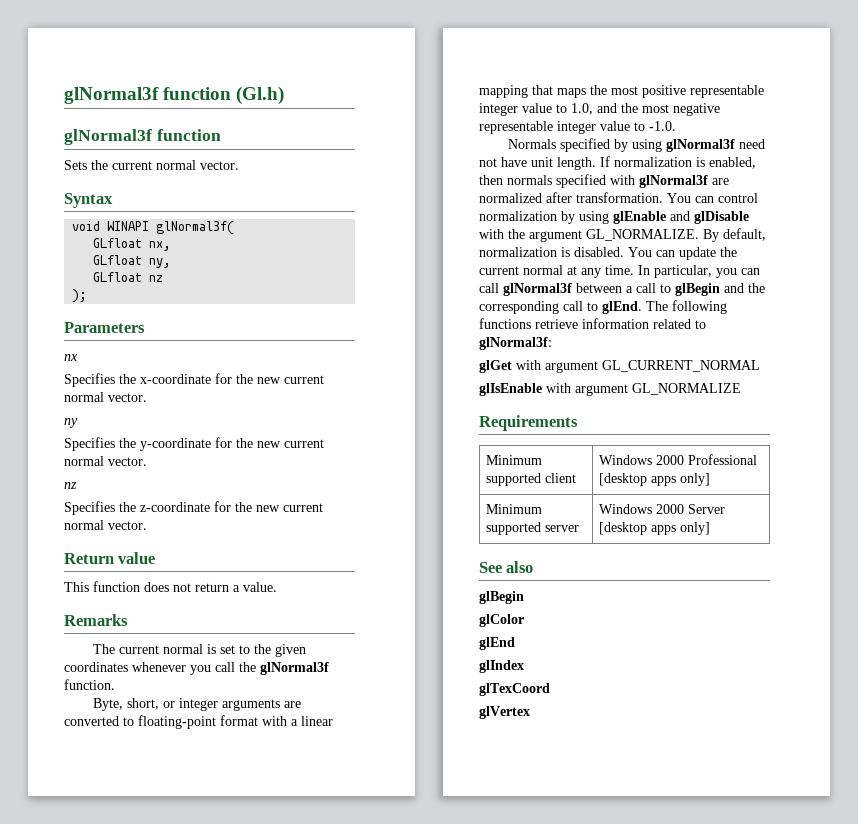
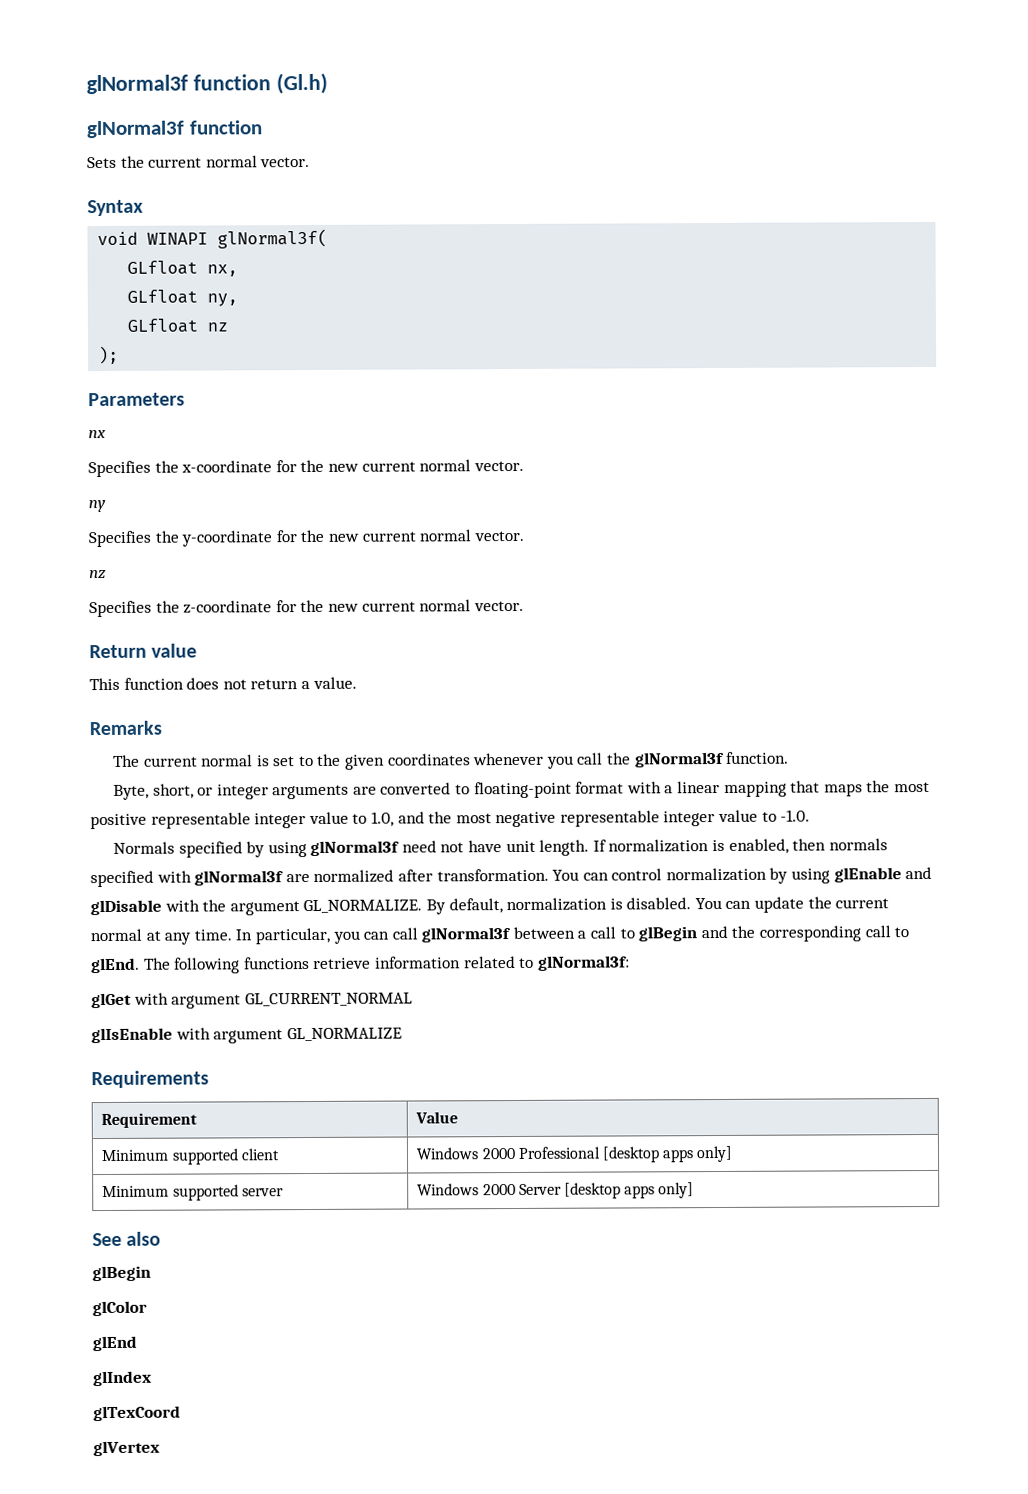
+ Requirement | Value

